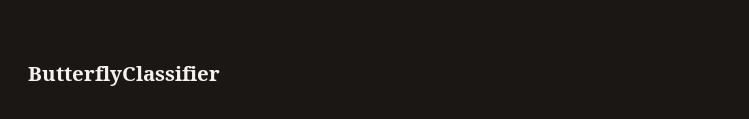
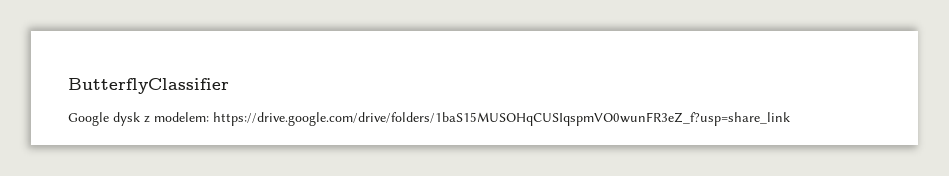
+ Google dysk z modelem: https://drive.google.com/drive/folders/1baS15MUSOHqCUSIqspmVO0wunFR3eZ_f?usp=share_link

